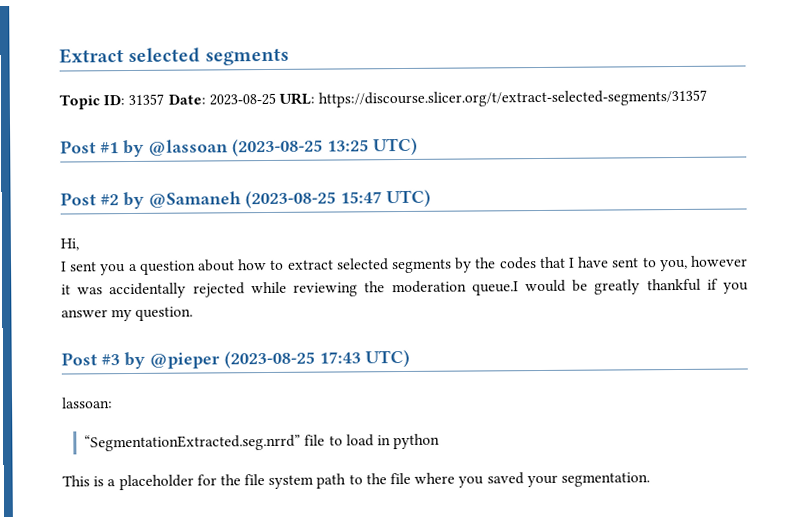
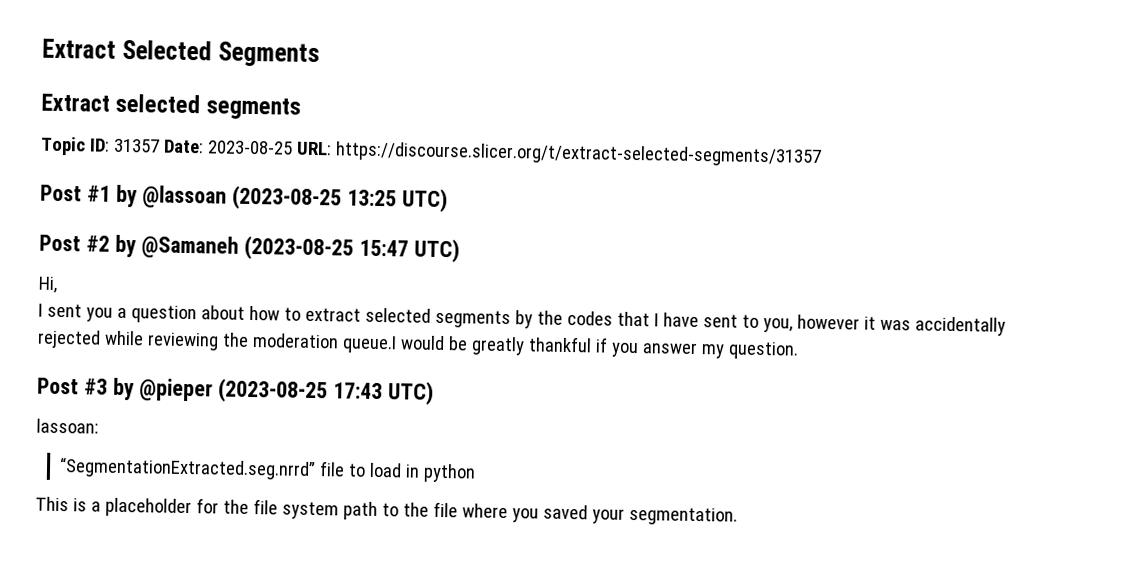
+ Extract Selected Segments

